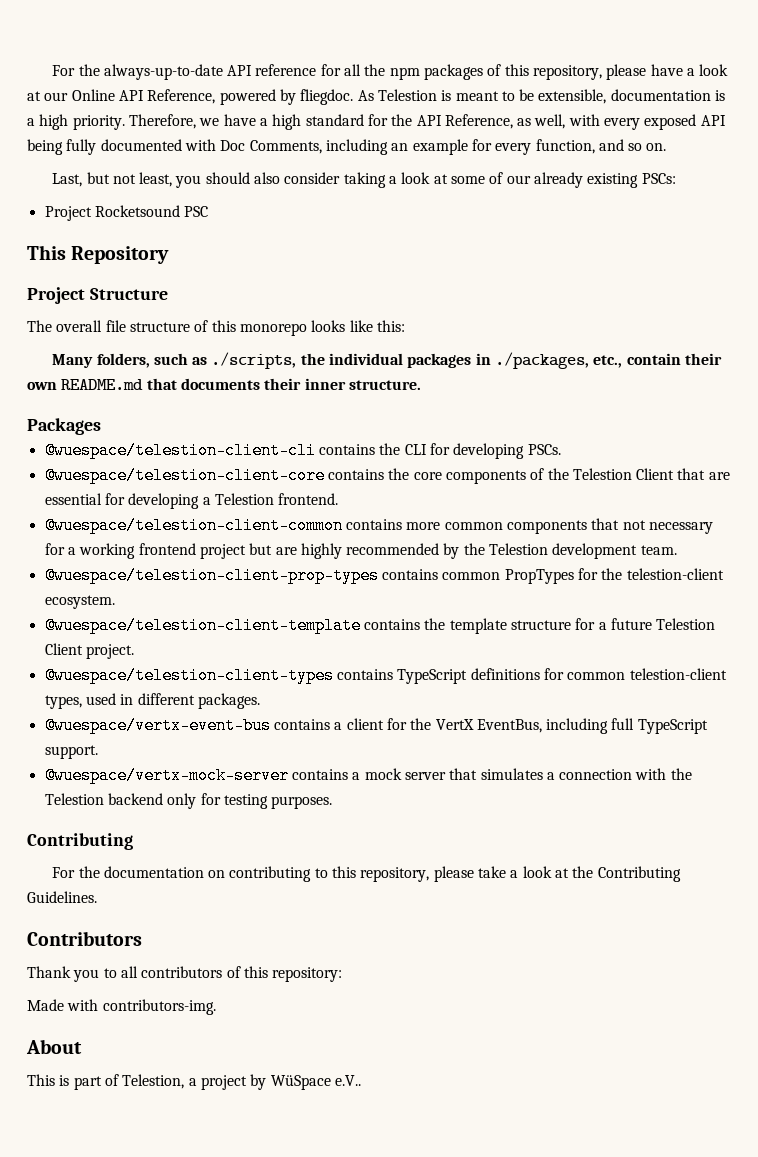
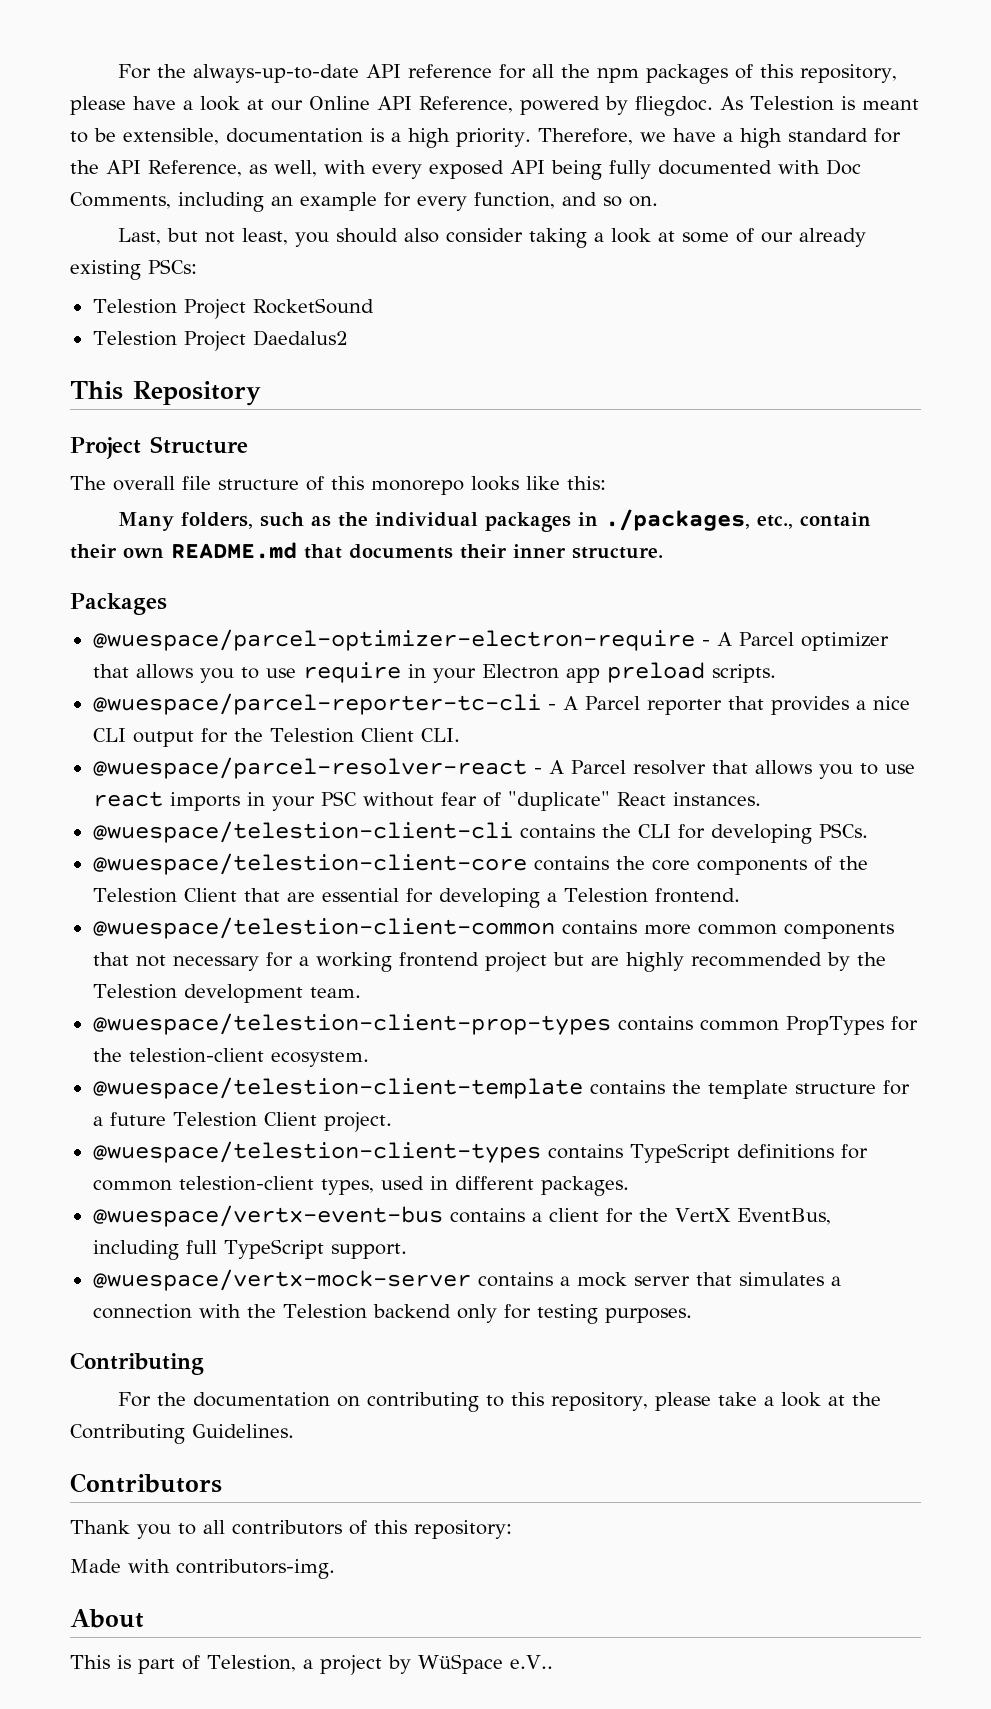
- Project Rocketsound PSC
+ Telestion Project RocketSound
+ Telestion Project Daedalus2
- Many folders, such as ./scripts, the individual packages in ./packages, etc., contain their own README.md that documents their inner structure.
+ Many folders, such as the individual packages in ./packages, etc., contain their own README.md that documents their inner structure.
+ @wuespace/parcel-optimizer-electron-require - A Parcel optimizer that allows you to use require in your Electron app preload scripts.
+ @wuespace/parcel-reporter-tc-cli - A Parcel reporter that provides a nice CLI output for the Telestion Client CLI.
+ @wuespace/parcel-resolver-react - A Parcel resolver that allows you to use react imports in your PSC without fear of "duplicate" React instances.

